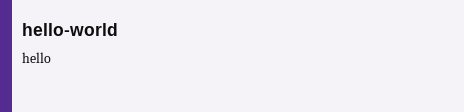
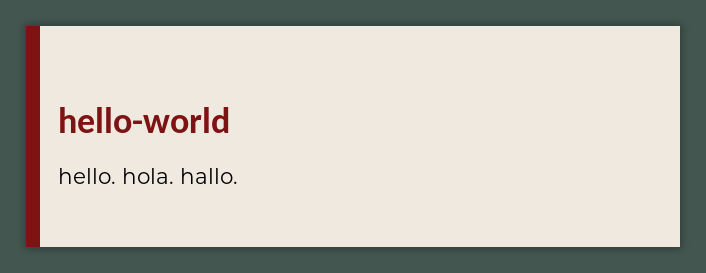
- hello
+ hello. hola. hallo.

